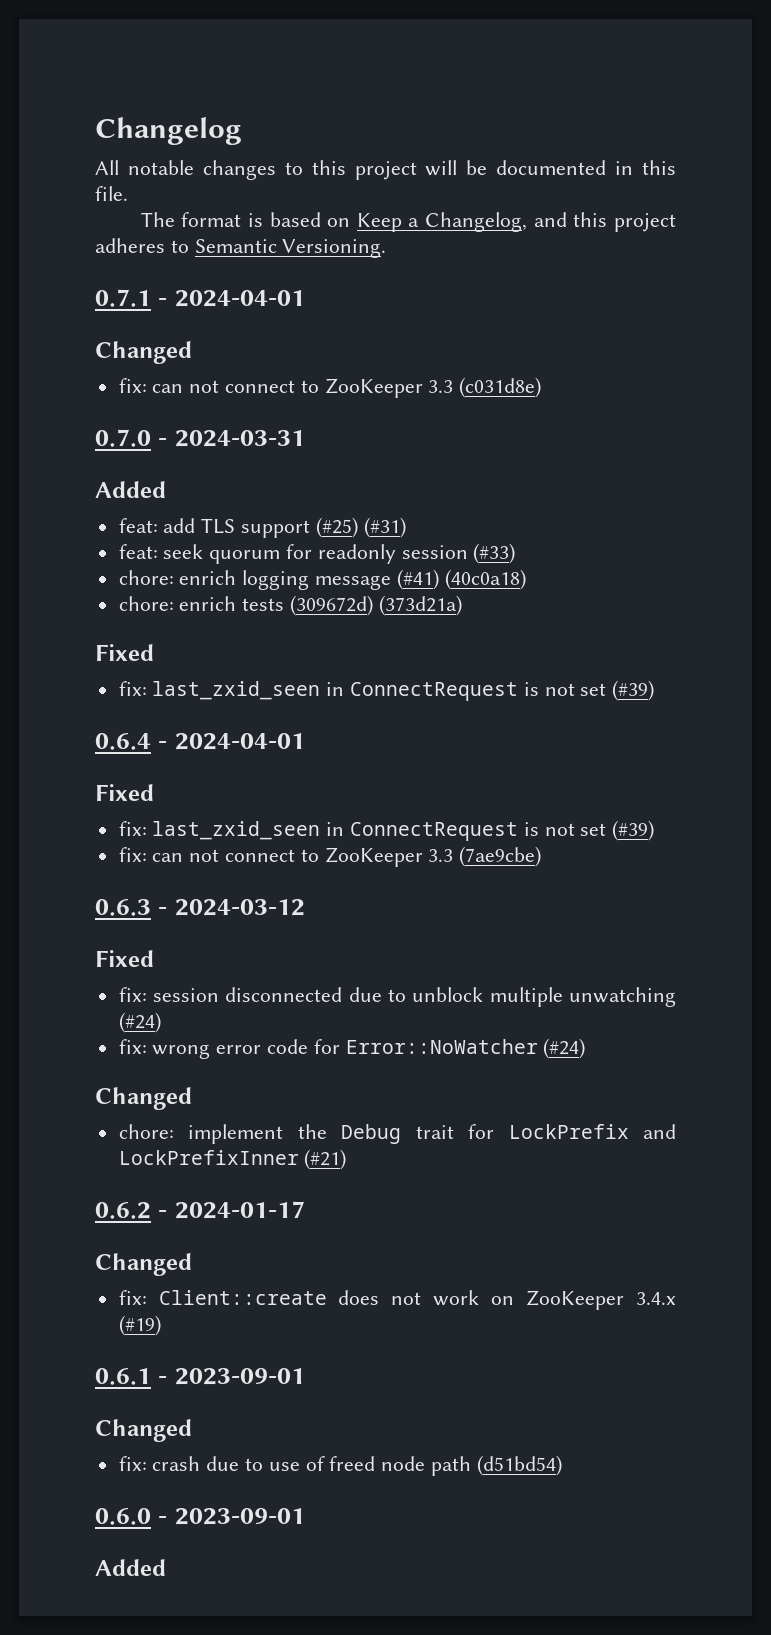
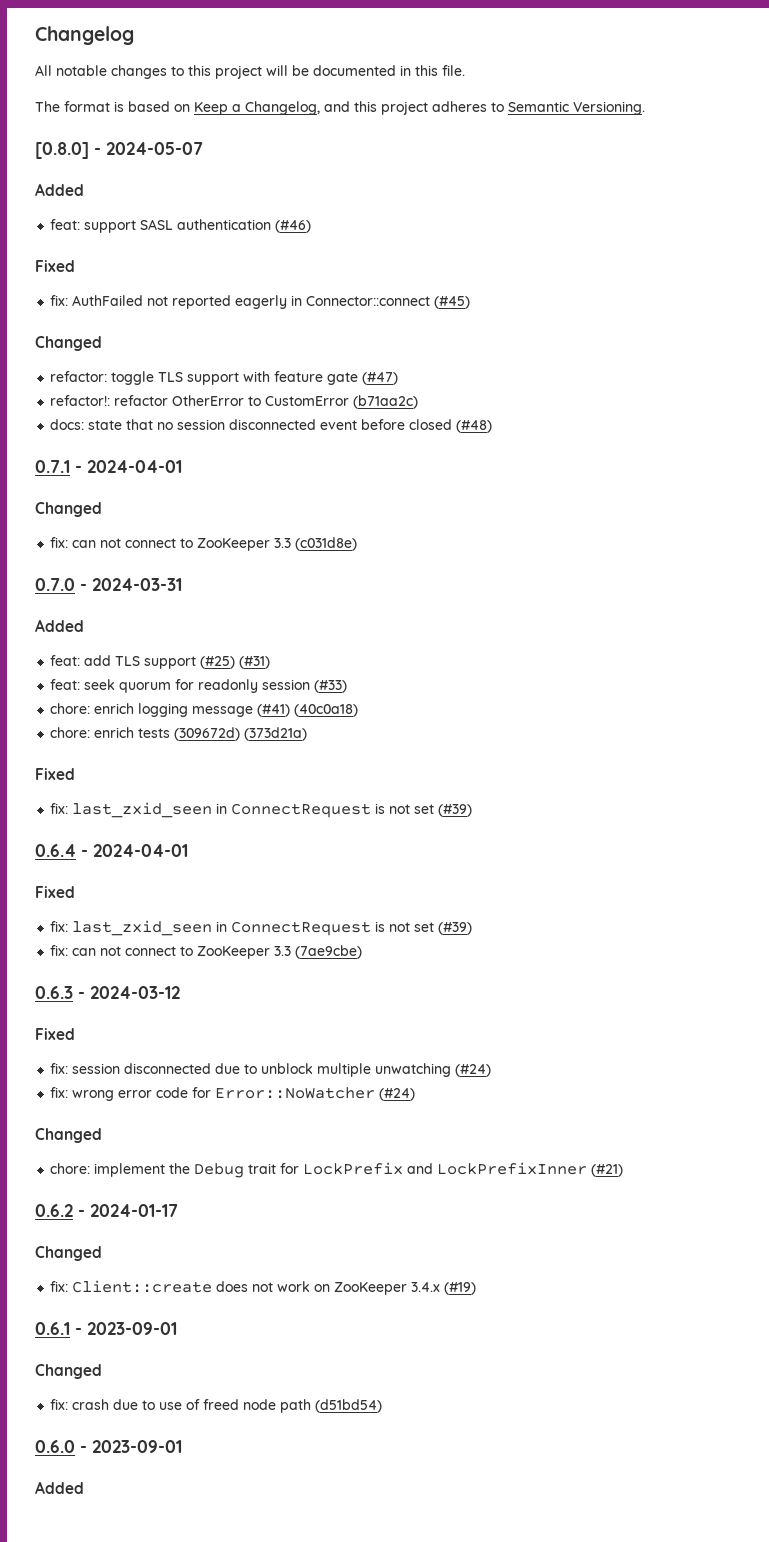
+ [0.8.0] - 2024-05-07
+ Added
+ feat: support SASL authentication (#46)
+ Fixed
+ fix: AuthFailed not reported eagerly in Connector::connect (#45)
+ Changed
+ refactor: toggle TLS support with feature gate (#47)
+ refactor!: refactor OtherError to CustomError (b71aa2c)
+ docs: state that no session disconnected event before closed (#48)

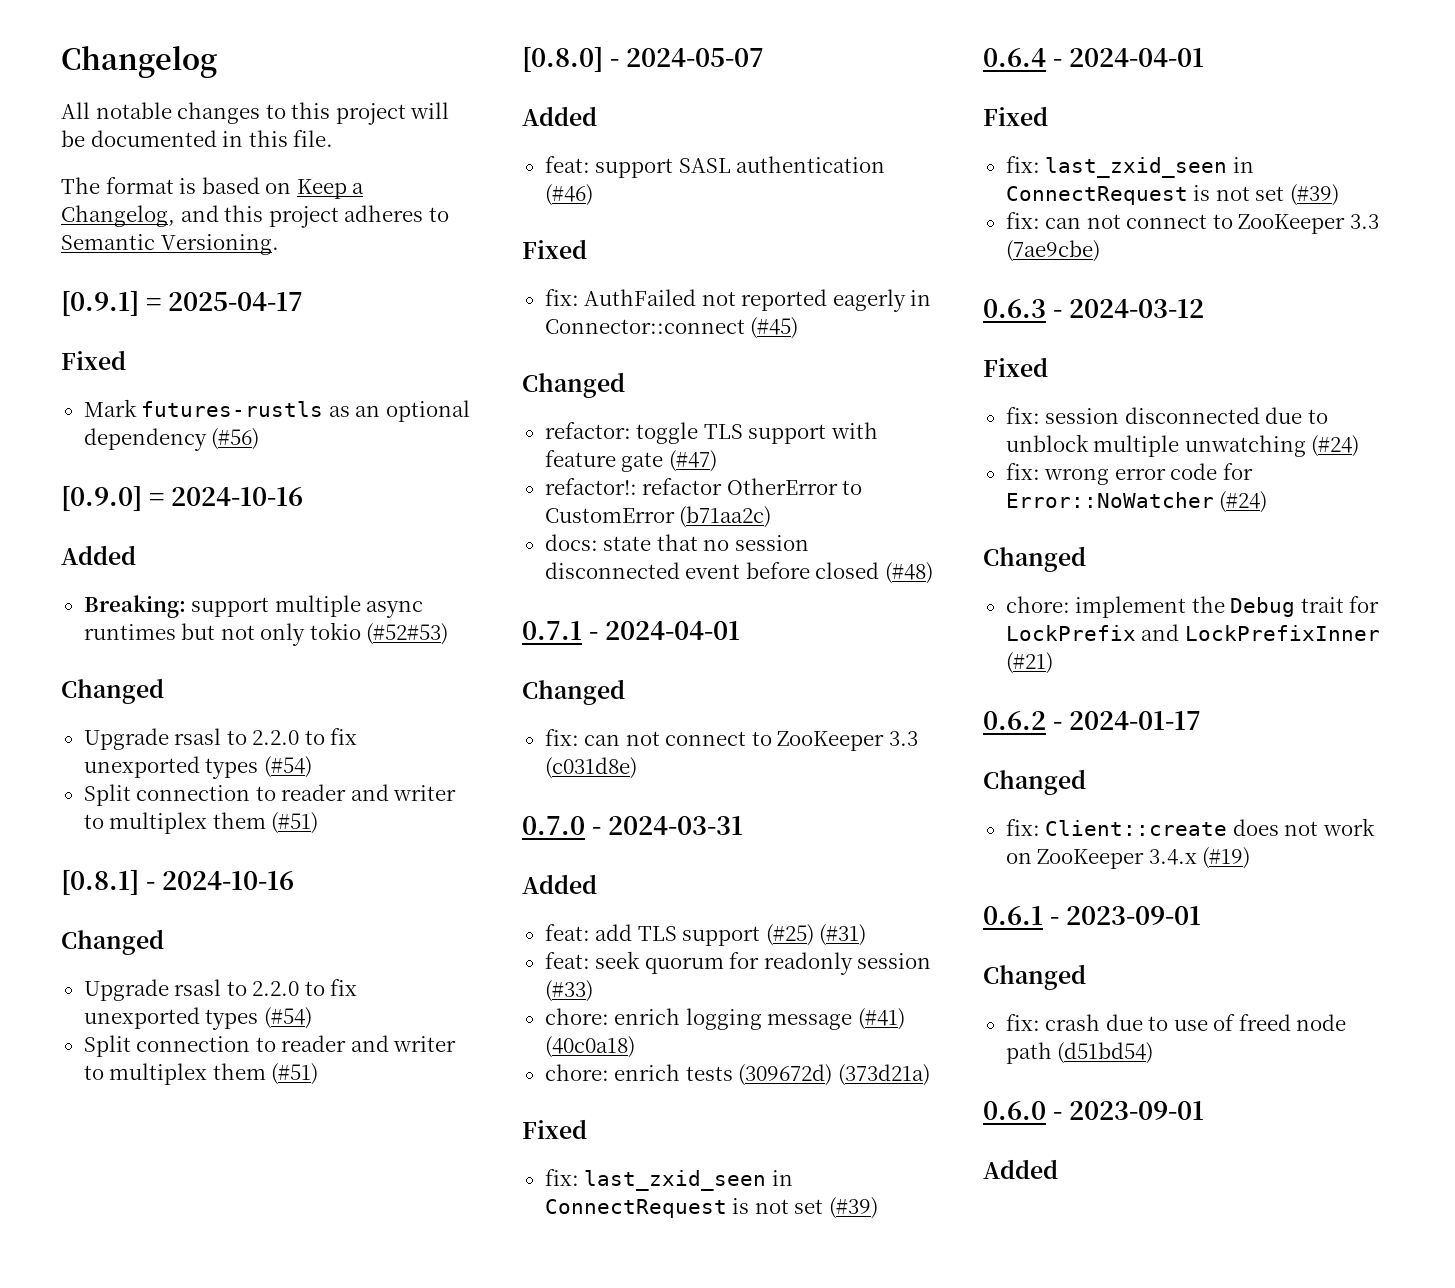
+ [0.9.1] = 2025-04-17
+ Fixed
+ Mark futures-rustls as an optional dependency (#56)
+ [0.9.0] = 2024-10-16
+ Added
+ Breaking: support multiple async runtimes but not only tokio (#52#53)
+ Changed
+ Upgrade rsasl to 2.2.0 to fix unexported types (#54)
+ Split connection to reader and writer to multiplex them (#51)
+ [0.8.1] - 2024-10-16
+ Changed
+ Upgrade rsasl to 2.2.0 to fix unexported types (#54)
+ Split connection to reader and writer to multiplex them (#51)

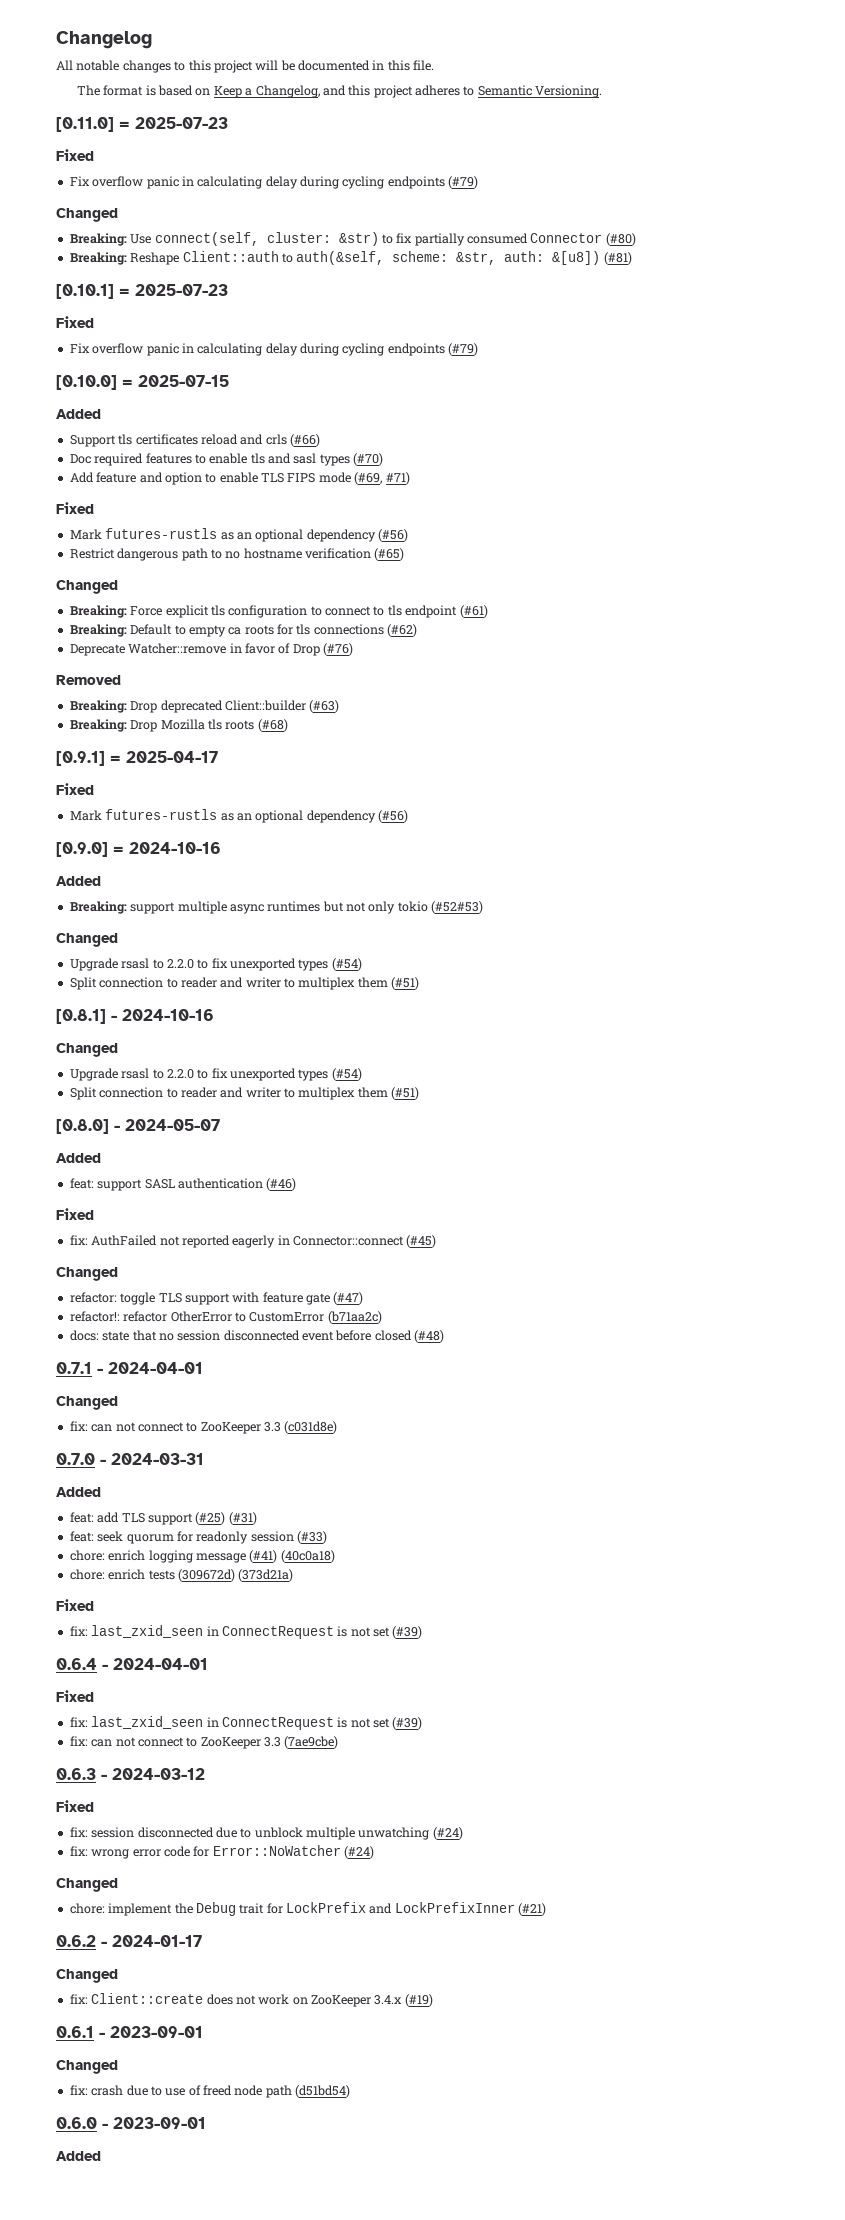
+ [0.11.0] = 2025-07-23
+ Fixed
+ Fix overflow panic in calculating delay during cycling endpoints (#79)
+ Changed
+ Breaking: Use connect(self, cluster: &str) to fix partially consumed Connector (#80)
+ Breaking: Reshape Client::auth to auth(&self, scheme: &str, auth: &[u8]) (#81)
+ [0.10.1] = 2025-07-23
+ Fixed
+ Fix overflow panic in calculating delay during cycling endpoints (#79)
+ [0.10.0] = 2025-07-15
+ Added
+ Support tls certificates reload and crls (#66)
+ Doc required features to enable tls and sasl types (#70)
+ Add feature and option to enable TLS FIPS mode (#69, #71)
+ Fixed
+ Mark futures-rustls as an optional dependency (#56)
+ Restrict dangerous path to no hostname verification (#65)
+ Changed
+ Breaking: Force explicit tls configuration to connect to tls endpoint (#61)
+ Breaking: Default to empty ca roots for tls connections (#62)
+ Deprecate Watcher::remove in favor of Drop (#76)
+ Removed
+ Breaking: Drop deprecated Client::builder (#63)
+ Breaking: Drop Mozilla tls roots (#68)

